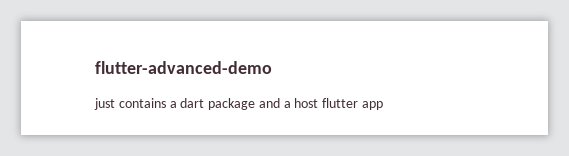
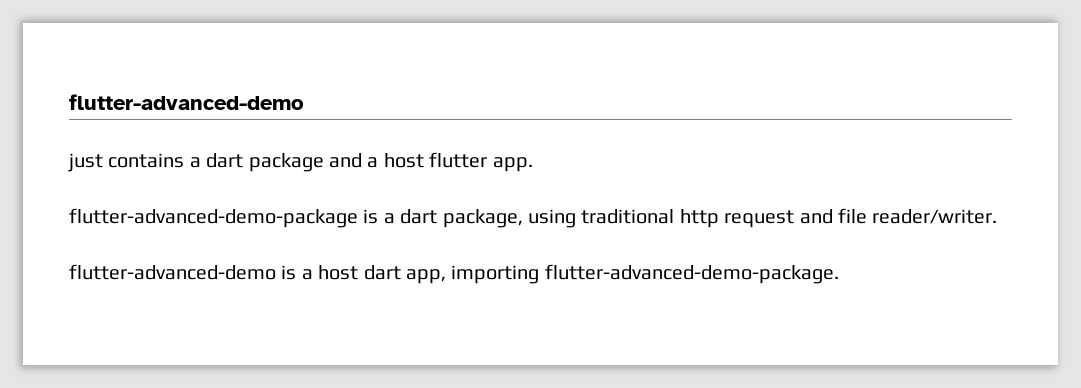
- just contains a dart package and a host flutter app
+ just contains a dart package and a host flutter app.
+ flutter-advanced-demo-package is a dart package, using traditional http request and file reader/writer.
+ flutter-advanced-demo is a host dart app, importing flutter-advanced-demo-package.

